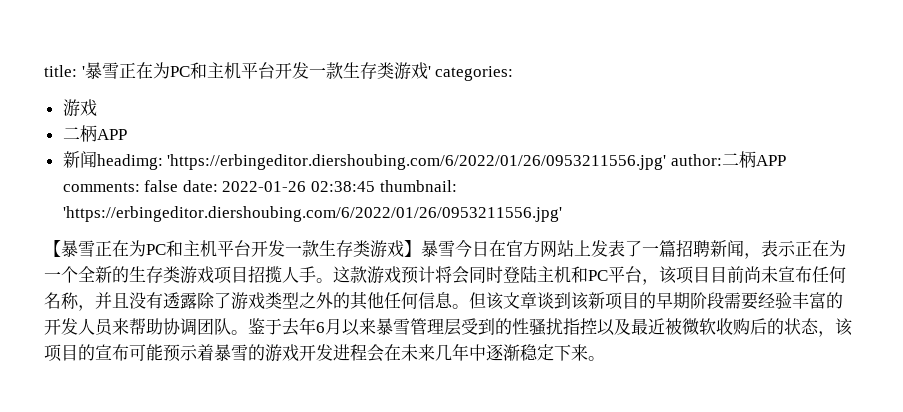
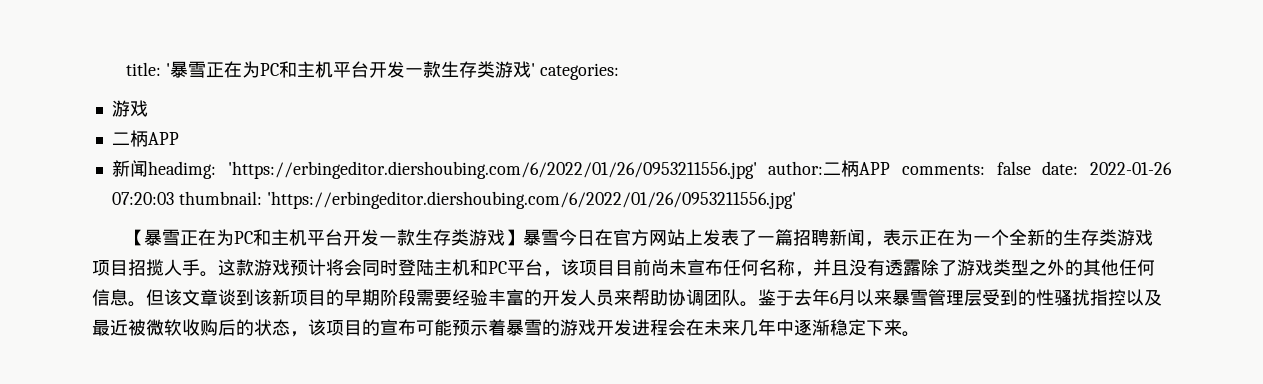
- 新闻headimg: 'https://erbingeditor.diershoubing.com/6/2022/01/26/0953211556.jpg' author:二柄APP comments: false date: 2022-01-26 02:38:45 thumbnail: 'https://erbingeditor.diershoubing.com/6/2022/01/26/0953211556.jpg'
+ 新闻headimg: 'https://erbingeditor.diershoubing.com/6/2022/01/26/0953211556.jpg' author:二柄APP comments: false date: 2022-01-26 07:20:03 thumbnail: 'https://erbingeditor.diershoubing.com/6/2022/01/26/0953211556.jpg'

